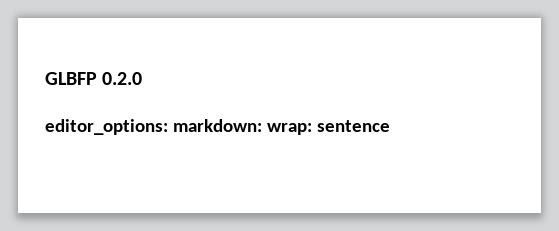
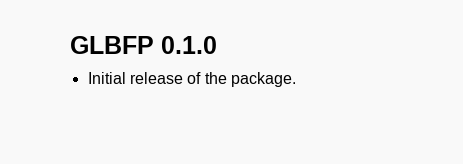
- GLBFP 0.2.0
- editor_options: markdown: wrap: sentence
+ GLBFP 0.1.0
+ Initial release of the package.

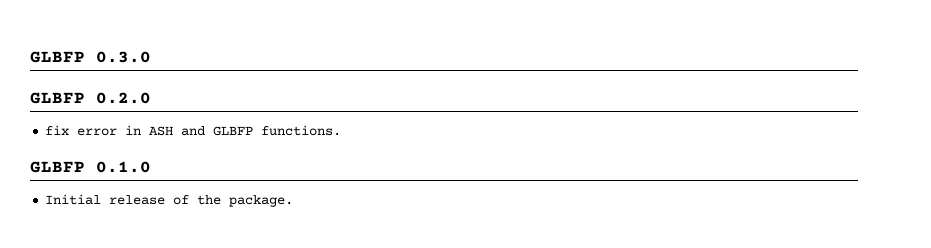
+ GLBFP 0.3.0
+ GLBFP 0.2.0
+ fix error in ASH and GLBFP functions.

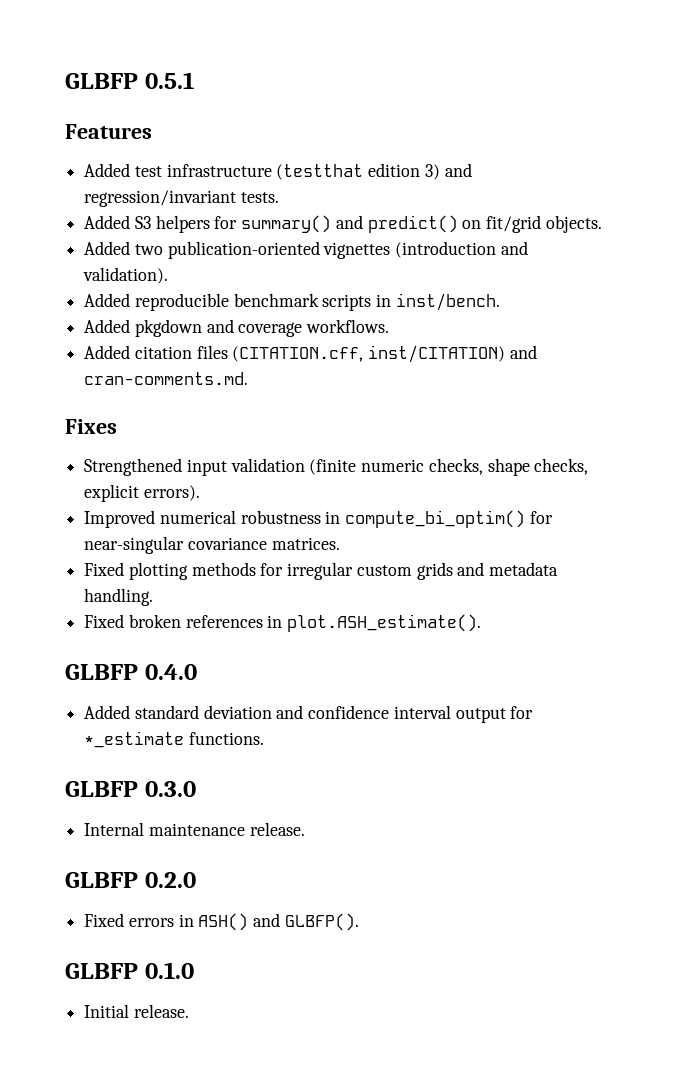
+ GLBFP 0.5.1
+ Features
+ Added test infrastructure (testthat edition 3) and regression/invariant tests.
+ Added S3 helpers for summary() and predict() on fit/grid objects.
+ Added two publication-oriented vignettes (introduction and validation).
+ Added reproducible benchmark scripts in inst/bench.
+ Added pkgdown and coverage workflows.
+ Added citation files (CITATION.cff, inst/CITATION) and cran-comments.md.
+ Fixes
+ Strengthened input validation (finite numeric checks, shape checks, explicit errors).
+ Improved numerical robustness in compute_bi_optim() for near-singular covariance matrices.
+ Fixed plotting methods for irregular custom grids and metadata handling.
+ Fixed broken references in plot.ASH_estimate().
+ GLBFP 0.4.0
+ Added standard deviation and confidence interval output for *_estimate functions.
  GLBFP 0.3.0
+ Internal maintenance release.
  GLBFP 0.2.0
- fix error in ASH and GLBFP functions.
+ Fixed errors in ASH() and GLBFP().
- Initial release of the package.
+ Initial release.

